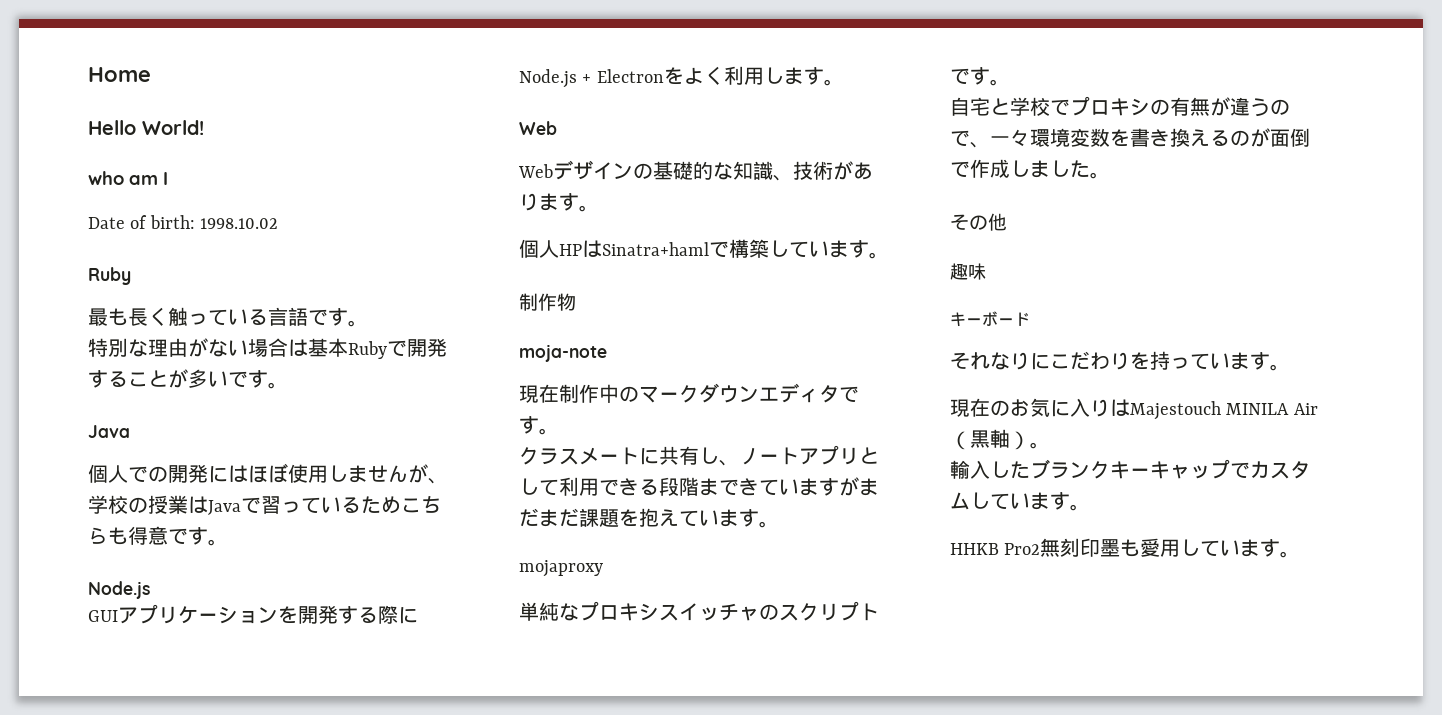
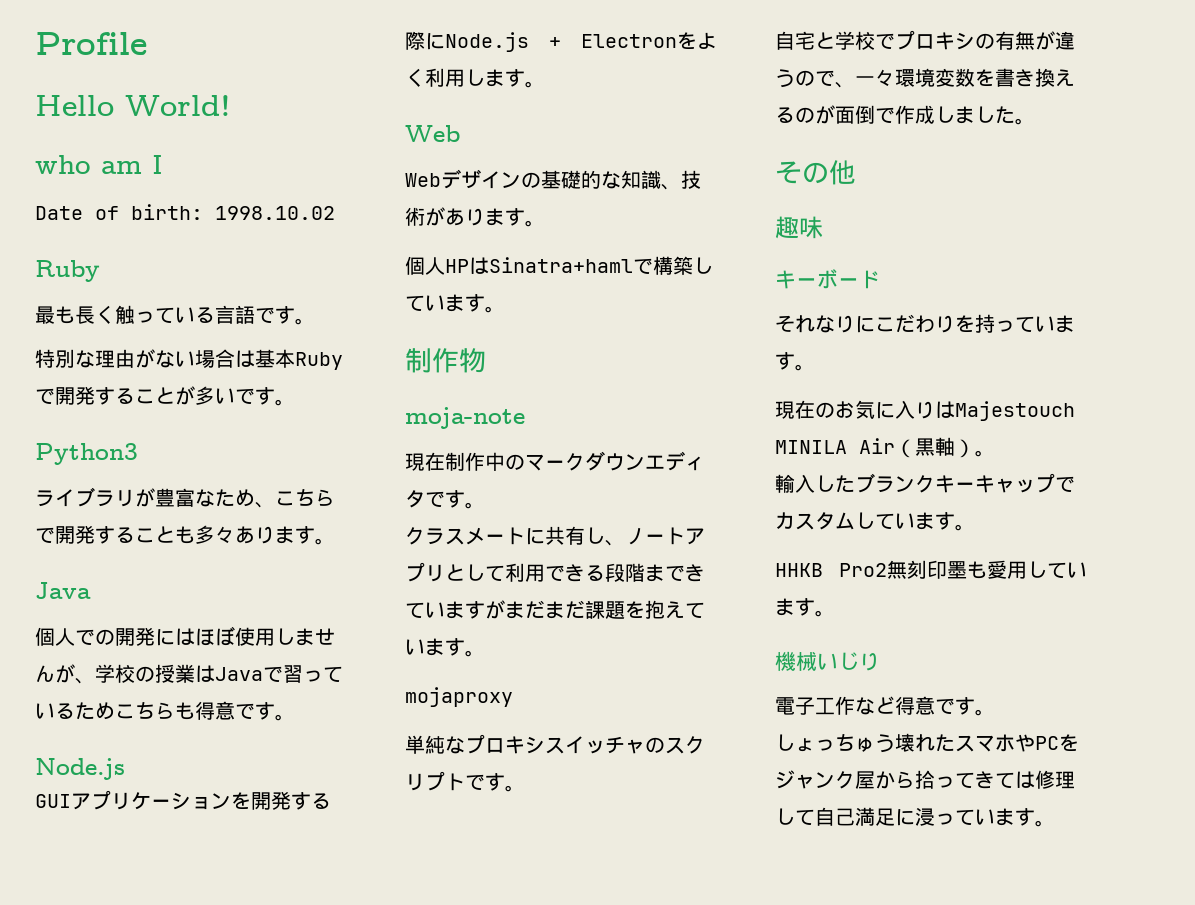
- Home
+ Profile
+ Python3
+ ライブラリが豊富なため、こちらで開発することも多々あります。
+ 機械いじり
+ 電子工作など得意です。
+ しょっちゅう壊れたスマホやPCをジャンク屋から拾ってきては修理して自己満足に浸っています。

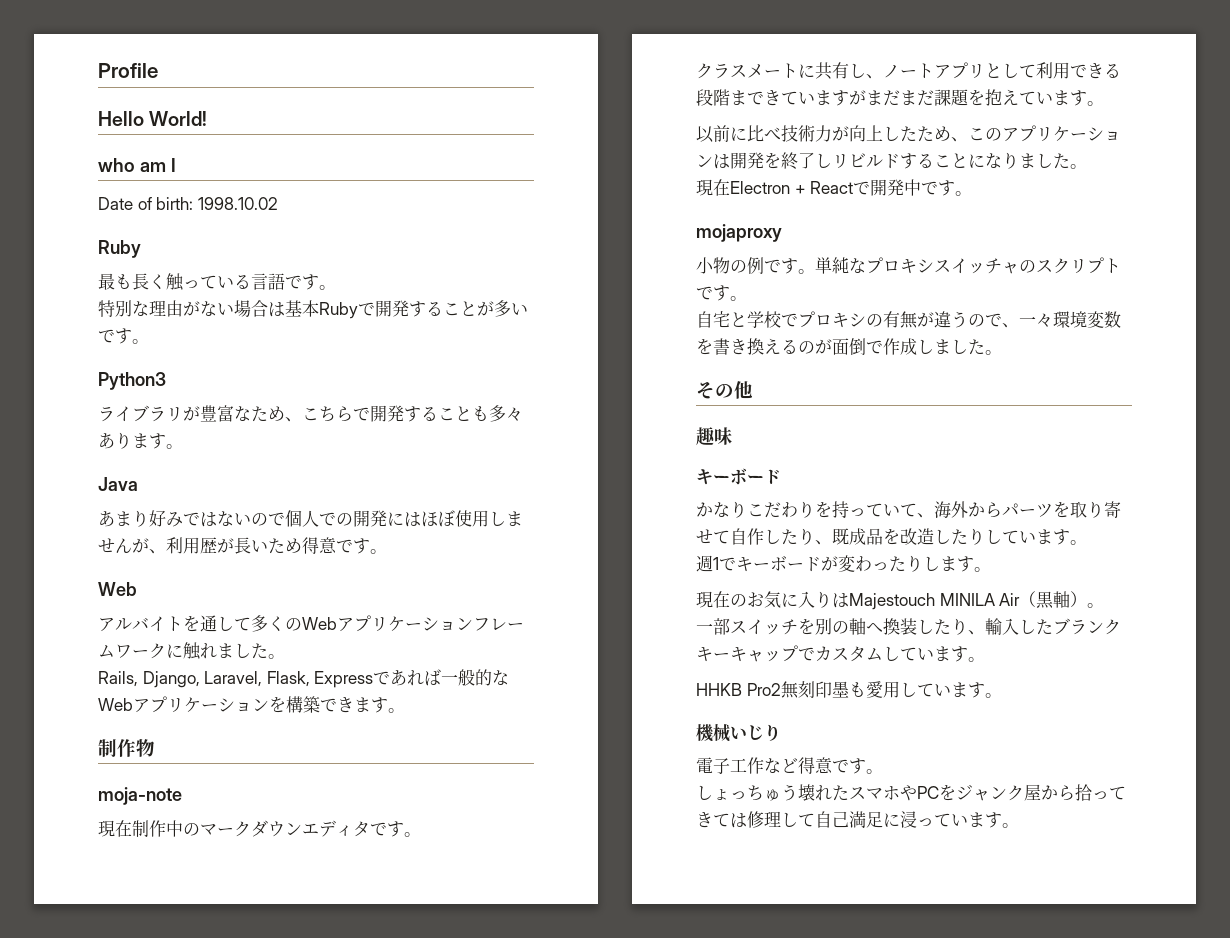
- 個人での開発にはほぼ使用しませんが、学校の授業はJavaで習っているためこちらも得意です。
- Node.js
- GUIアプリケーションを開発する際にNode.js + Electronをよく利用します。
+ あまり好みではないので個人での開発にはほぼ使用しませんが、利用歴が長いため得意です。
  Web
- Webデザインの基礎的な知識、技術があります。
- 個人HPはSinatra+hamlで構築しています。
+ アルバイトを通して多くのWebアプリケーションフレームワークに触れました。
+ Rails, Django, Laravel, Flask, Expressであれば一般的なWebアプリケーションを構築できます。
+ 以前に比べ技術力が向上したため、このアプリケーションは開発を終了しリビルドすることになりました。
+ 現在Electron + Reactで開発中です。
  mojaproxy
- 単純なプロキシスイッチャのスクリプトです。
+ 小物の例です。単純なプロキシスイッチャのスクリプトです。
- それなりにこだわりを持っています。
+ かなりこだわりを持っていて、海外からパーツを取り寄せて自作したり、既成品を改造したりしています。
+ 週1でキーボードが変わったりします。
- 輸入したブランクキーキャップでカスタムしています。
+ 一部スイッチを別の軸へ換装したり、輸入したブランクキーキャップでカスタムしています。

